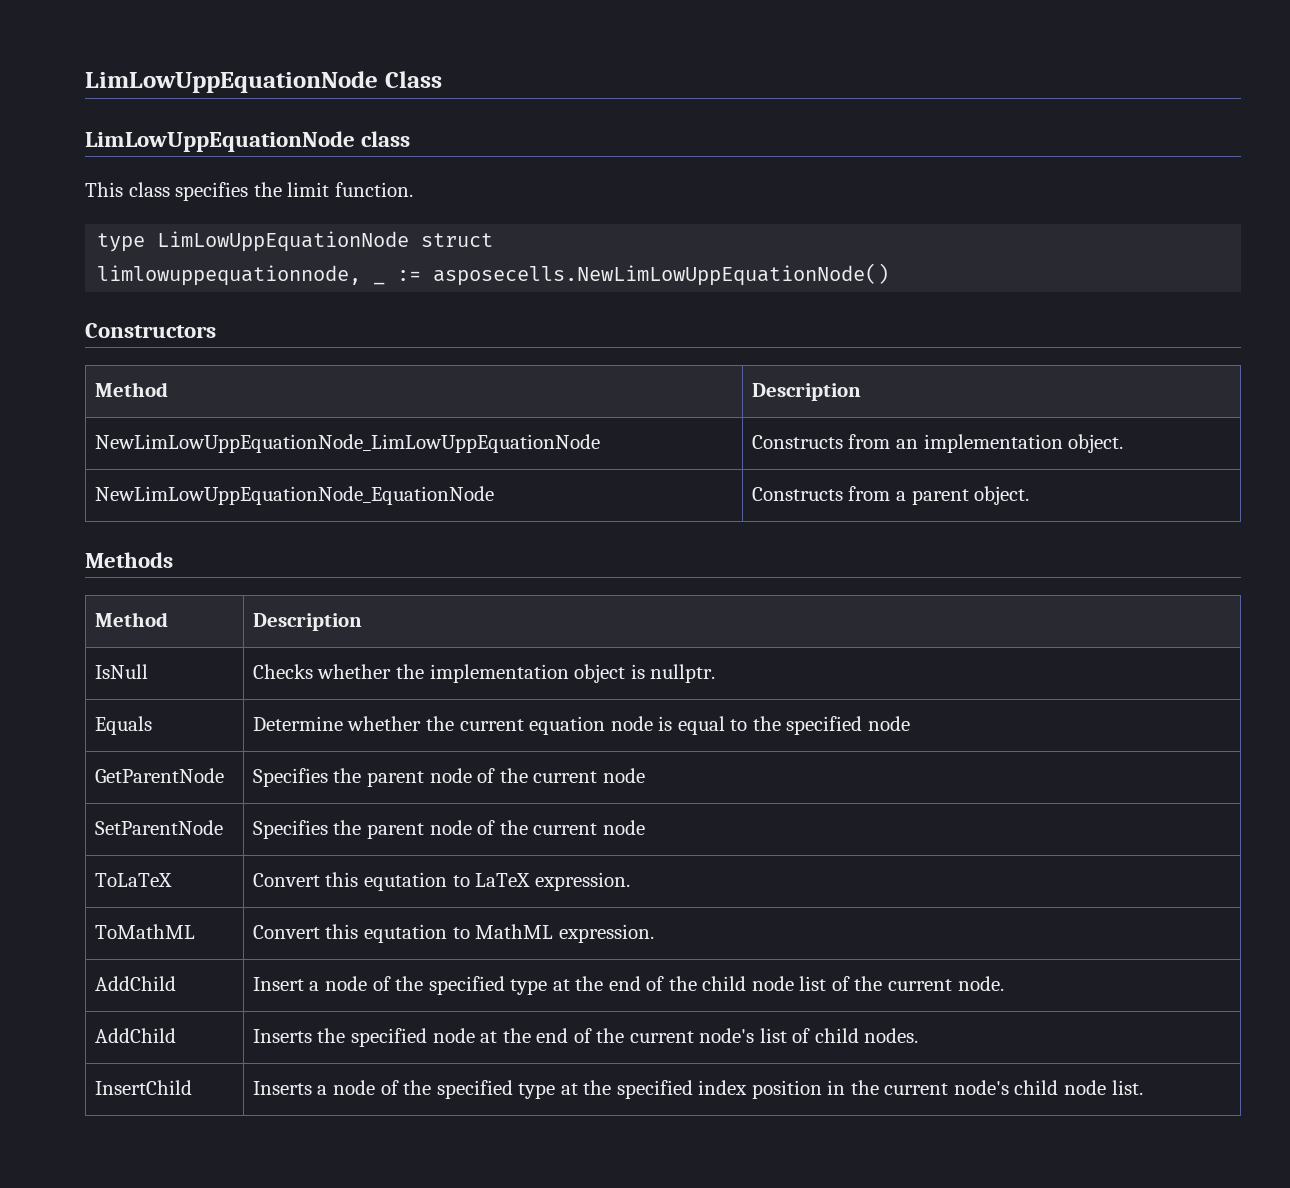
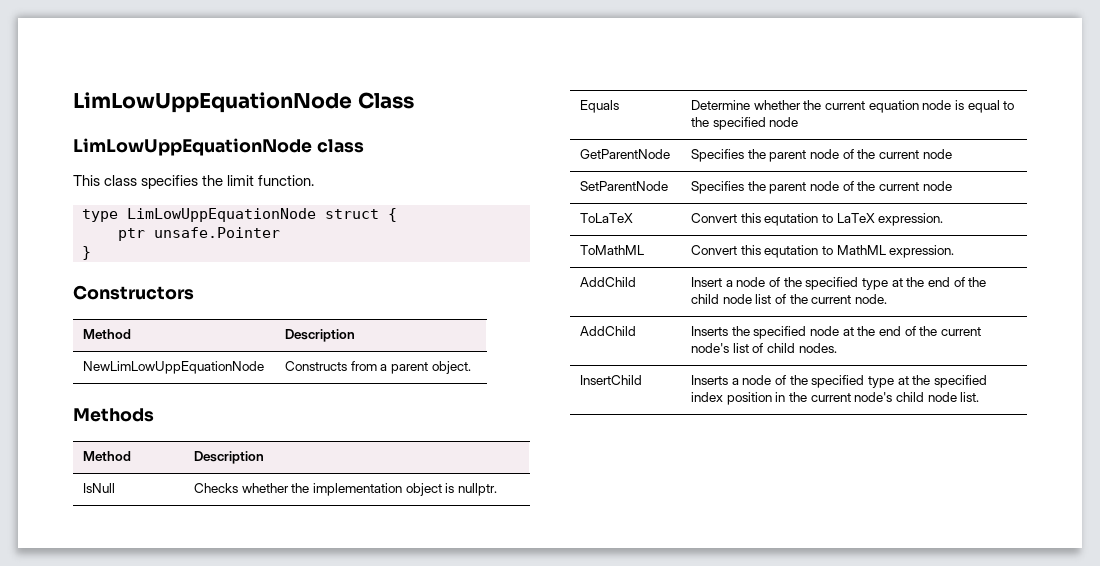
- type LimLowUppEquationNode struct
- limlowuppequationnode, _ := asposecells.NewLimLowUppEquationNode()
+ type LimLowUppEquationNode struct {
+ ptr unsafe.Pointer
+ }
- NewLimLowUppEquationNode_LimLowUppEquationNode | Constructs from an implementation object.
- NewLimLowUppEquationNode_EquationNode | Constructs from a parent object.
+ NewLimLowUppEquationNode | Constructs from a parent object.

